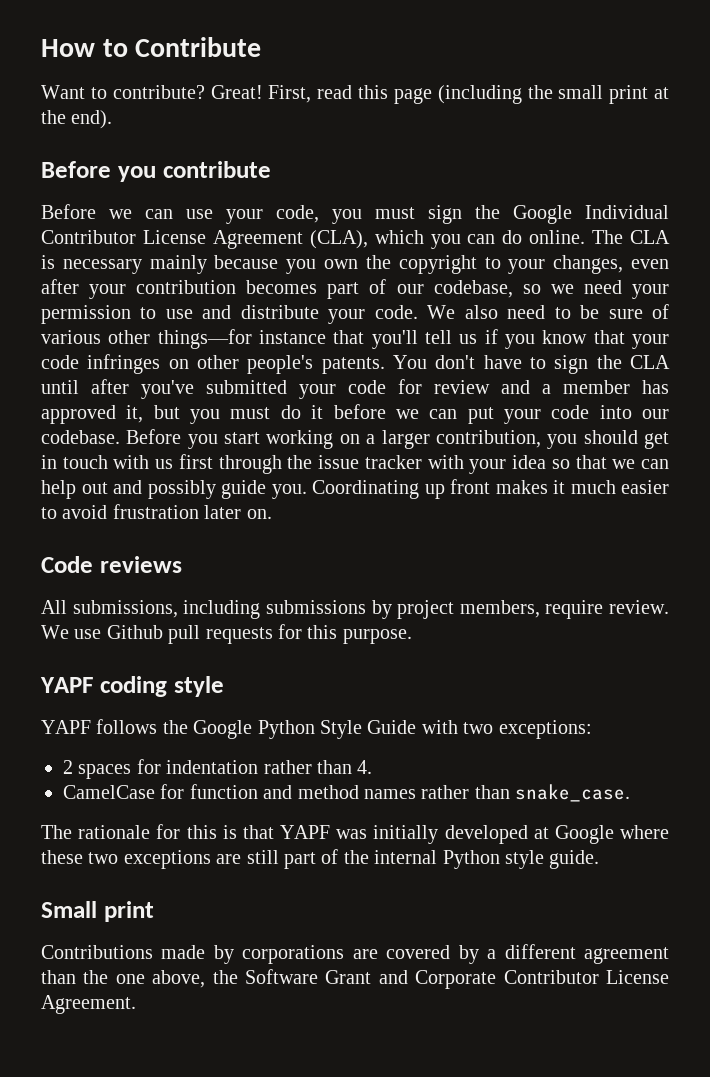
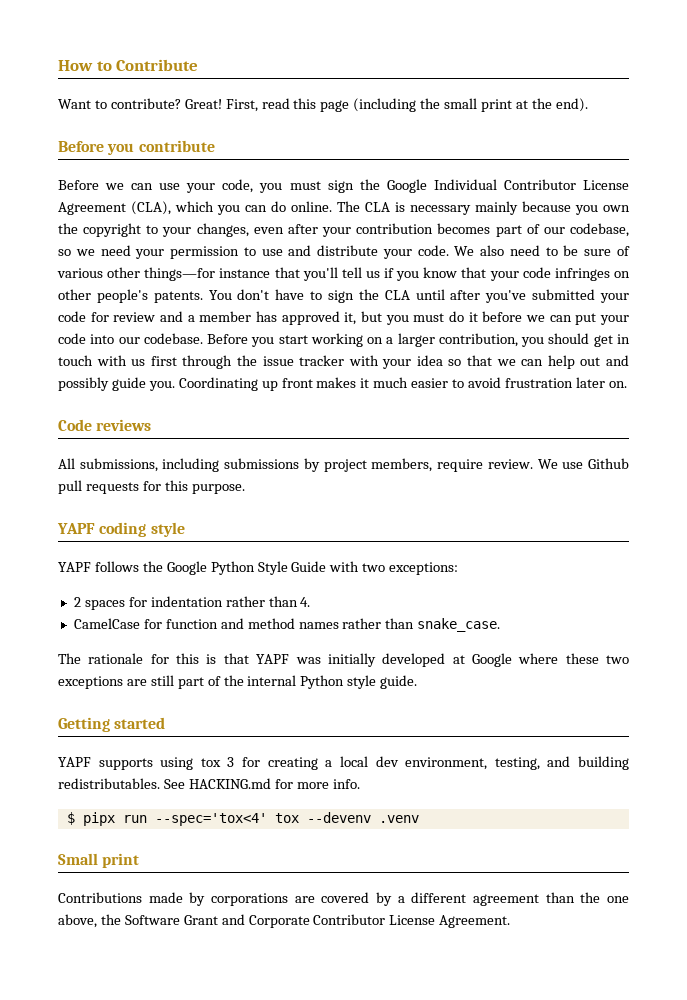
+ Getting started
+ YAPF supports using tox 3 for creating a local dev environment, testing, and building redistributables. See HACKING.md for more info.
+ $ pipx run --spec='tox<4' tox --devenv .venv

